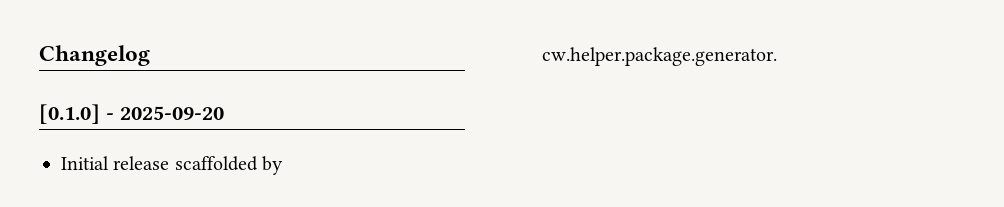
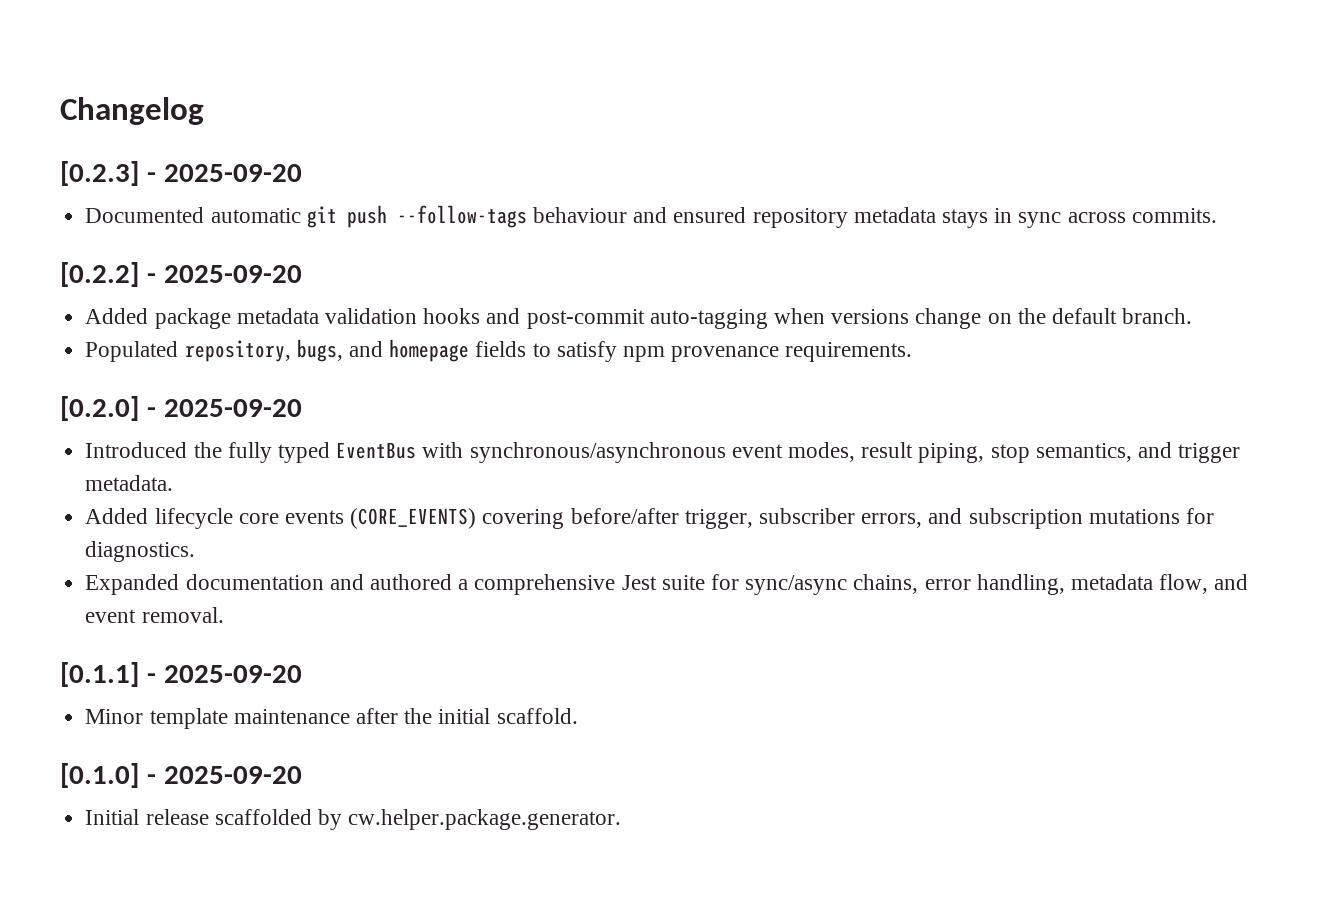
+ [0.2.3] - 2025-09-20
+ Documented automatic git push --follow-tags behaviour and ensured repository metadata stays in sync across commits.
+ [0.2.2] - 2025-09-20
+ Added package metadata validation hooks and post-commit auto-tagging when versions change on the default branch.
+ Populated repository, bugs, and homepage fields to satisfy npm provenance requirements.
+ [0.2.0] - 2025-09-20
+ Introduced the fully typed EventBus with synchronous/asynchronous event modes, result piping, stop semantics, and trigger metadata.
+ Added lifecycle core events (CORE_EVENTS) covering before/after trigger, subscriber errors, and subscription mutations for diagnostics.
+ Expanded documentation and authored a comprehensive Jest suite for sync/async chains, error handling, metadata flow, and event removal.
+ [0.1.1] - 2025-09-20
+ Minor template maintenance after the initial scaffold.

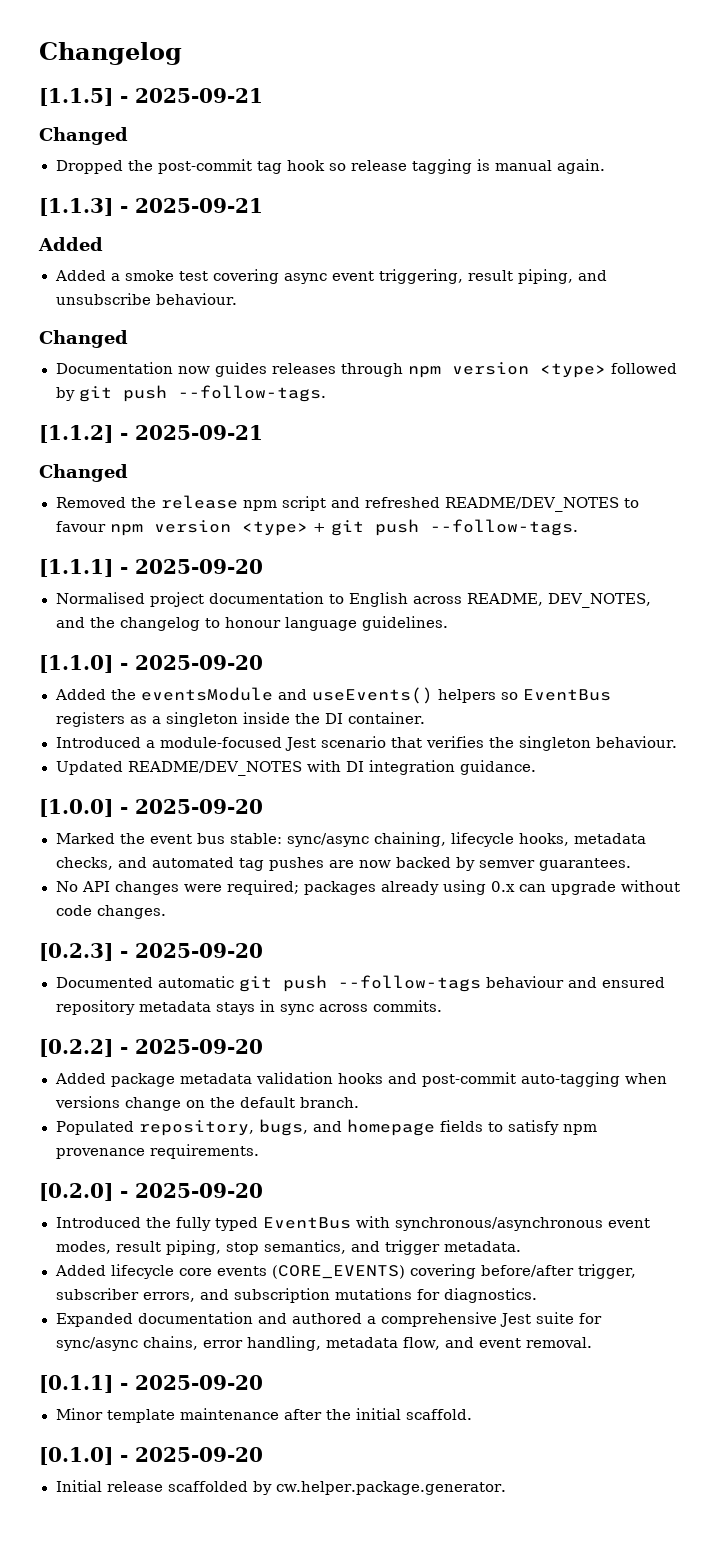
+ [1.1.5] - 2025-09-21
+ Changed
+ Dropped the post-commit tag hook so release tagging is manual again.
+ [1.1.3] - 2025-09-21
+ Added
+ Added a smoke test covering async event triggering, result piping, and unsubscribe behaviour.
+ Changed
+ Documentation now guides releases through npm version <type> followed by git push --follow-tags.
+ [1.1.2] - 2025-09-21
+ Changed
+ Removed the release npm script and refreshed README/DEV_NOTES to favour npm version <type> + git push --follow-tags.
+ [1.1.1] - 2025-09-20
+ Normalised project documentation to English across README, DEV_NOTES, and the changelog to honour language guidelines.
+ [1.1.0] - 2025-09-20
+ Added the eventsModule and useEvents() helpers so EventBus registers as a singleton inside the DI container.
+ Introduced a module-focused Jest scenario that verifies the singleton behaviour.
+ Updated README/DEV_NOTES with DI integration guidance.
+ [1.0.0] - 2025-09-20
+ Marked the event bus stable: sync/async chaining, lifecycle hooks, metadata checks, and automated tag pushes are now backed by semver guarantees.
+ No API changes were required; packages already using 0.x can upgrade without code changes.

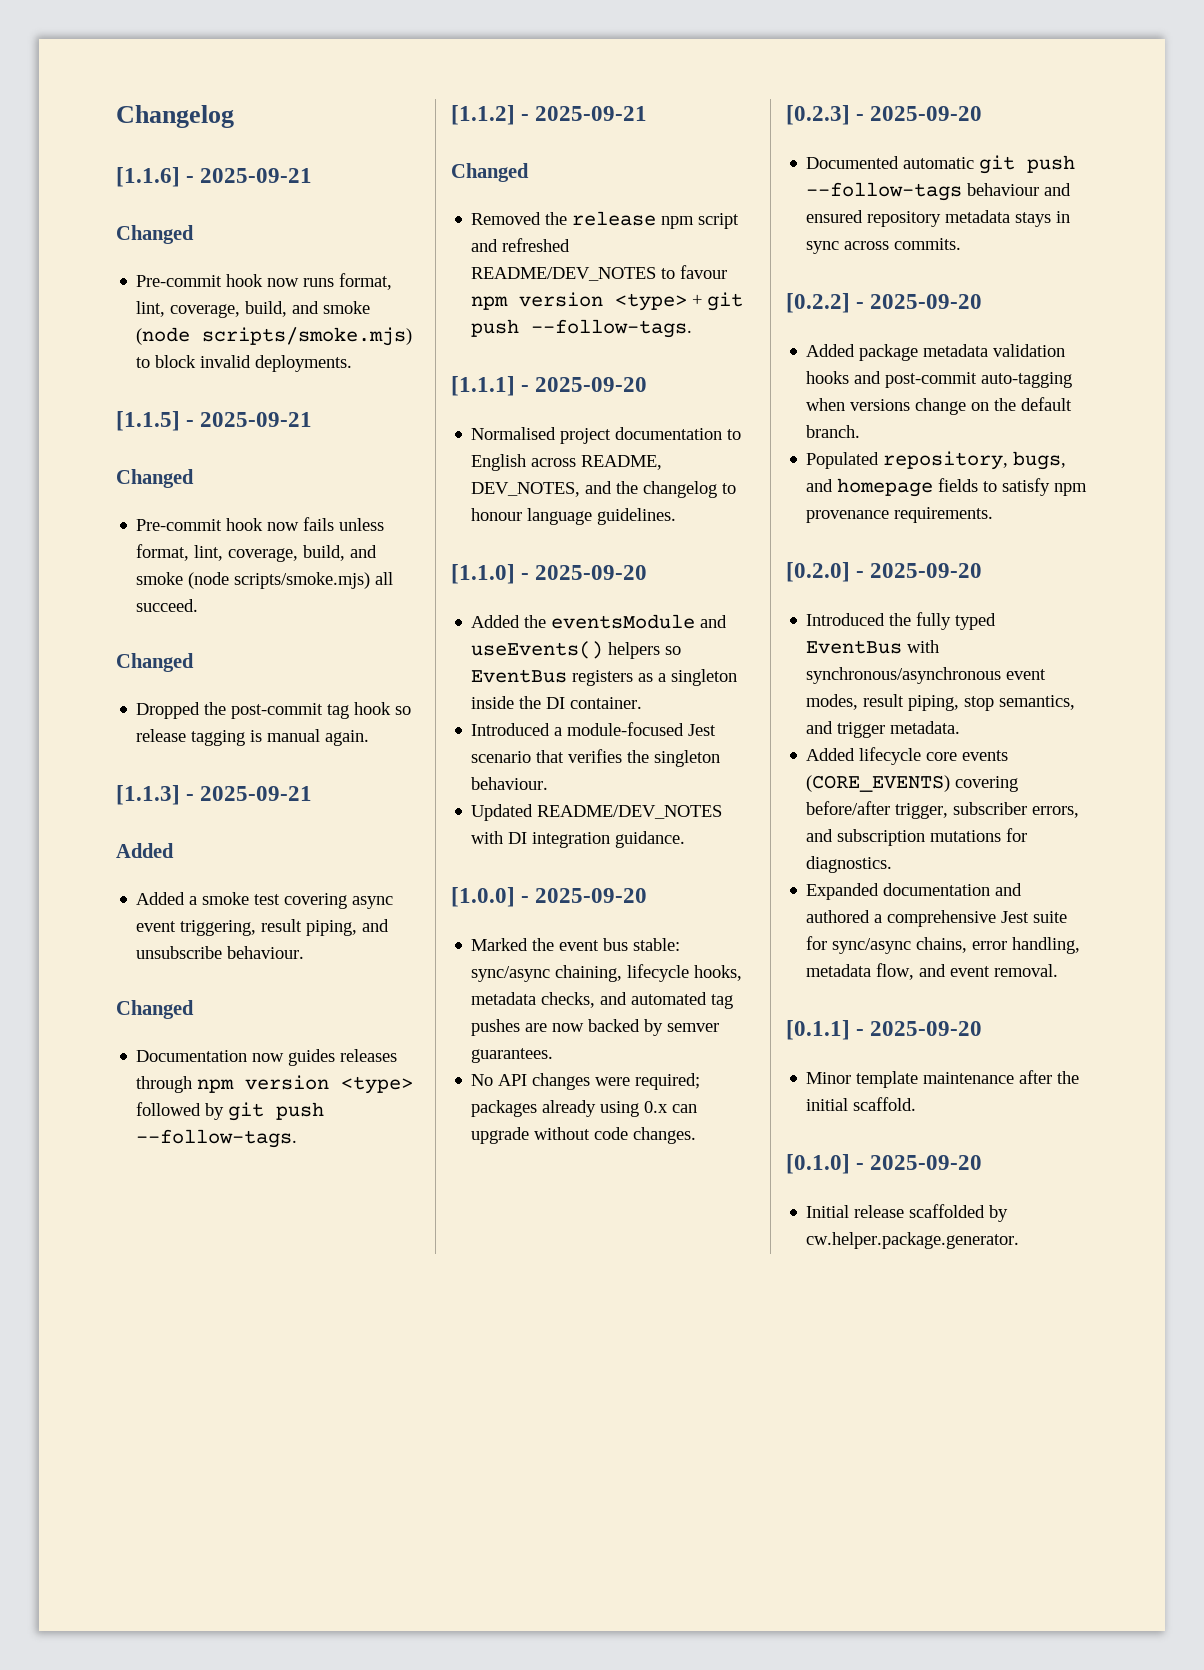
+ [1.1.6] - 2025-09-21
+ Changed
+ Pre-commit hook now runs format, lint, coverage, build, and smoke (node scripts/smoke.mjs) to block invalid deployments.
  [1.1.5] - 2025-09-21
+ Changed
+ Pre-commit hook now fails unless format, lint, coverage, build, and smoke (node scripts/smoke.mjs) all succeed.

